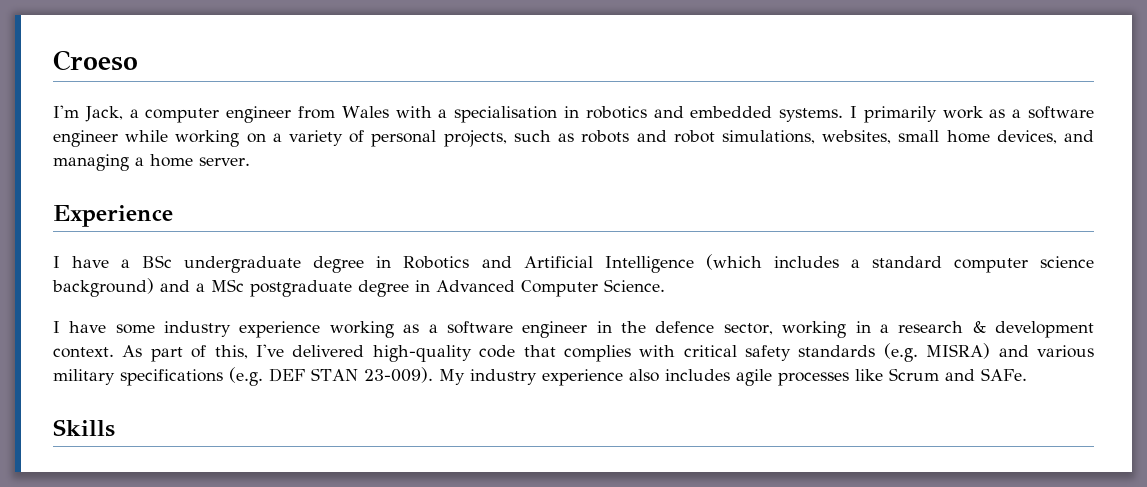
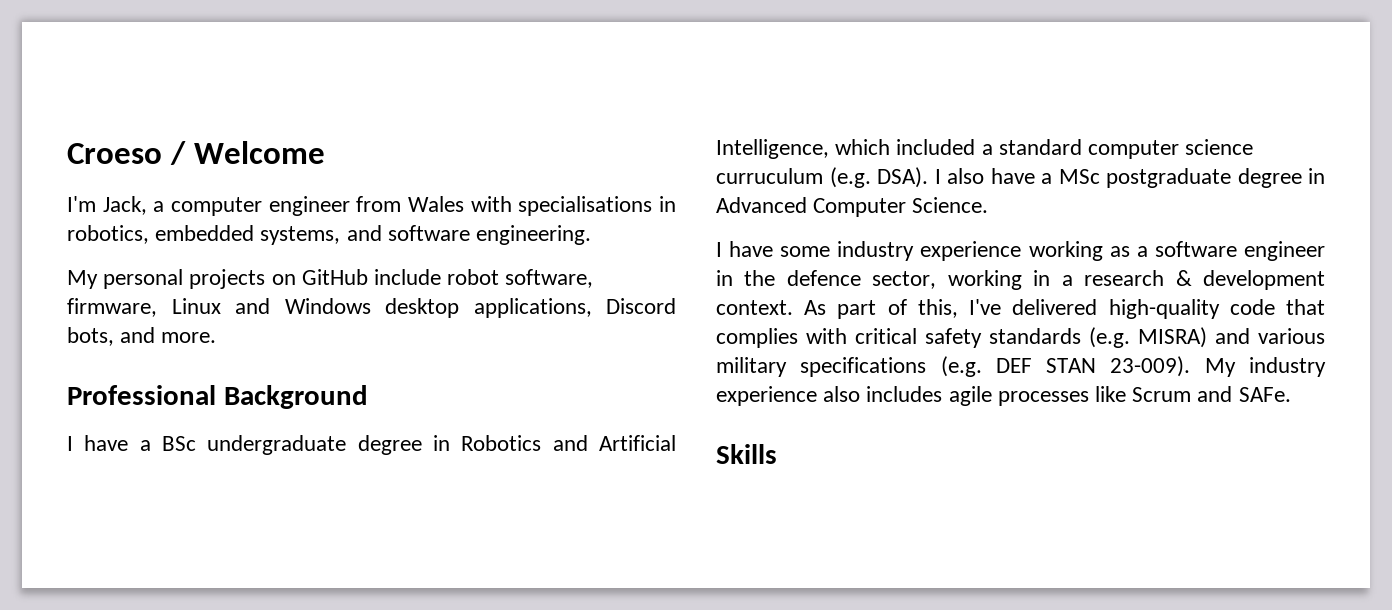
- Croeso
+ Croeso / Welcome
- I'm Jack, a computer engineer from Wales with a specialisation in robotics and embedded systems. I primarily work as a software engineer while working on a variety of personal projects, such as robots and robot simulations, websites, small home devices, and managing a home server.
- Experience
+ I'm Jack, a computer engineer from Wales with specialisations in robotics, embedded systems, and software engineering.
+ My personal projects on GitHub include robot software, firmware, Linux and Windows desktop applications, Discord bots, and more.
+ Professional Background
- I have a BSc undergraduate degree in Robotics and Artificial Intelligence (which includes a standard computer science background) and a MSc postgraduate degree in Advanced Computer Science.
+ I have a BSc undergraduate degree in Robotics and Artificial Intelligence, which included a standard computer science curruculum (e.g. DSA). I also have a MSc postgraduate degree in Advanced Computer Science.

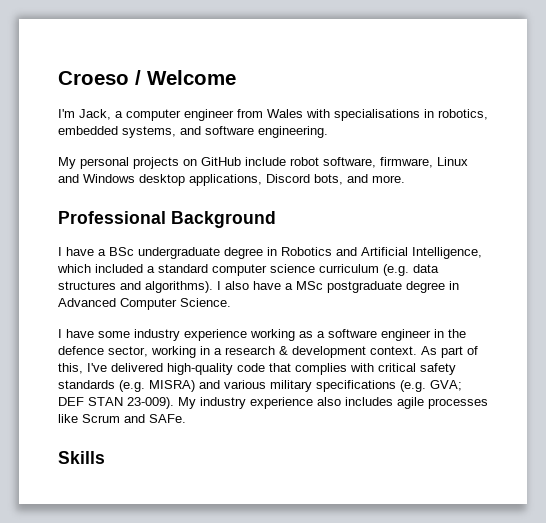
- I have a BSc undergraduate degree in Robotics and Artificial Intelligence, which included a standard computer science curruculum (e.g. DSA).
+ I have a BSc undergraduate degree in Robotics and Artificial Intelligence, which included a standard computer science curriculum (e.g. data structures and algorithms).
- As part of this, I've delivered high-quality code that complies with critical safety standards (e.g. MISRA) and various military specifications (e.g. DEF STAN 23-009).
+ As part of this, I've delivered high-quality code that complies with critical safety standards (e.g. MISRA) and various military specifications (e.g. GVA; DEF STAN 23-009).

